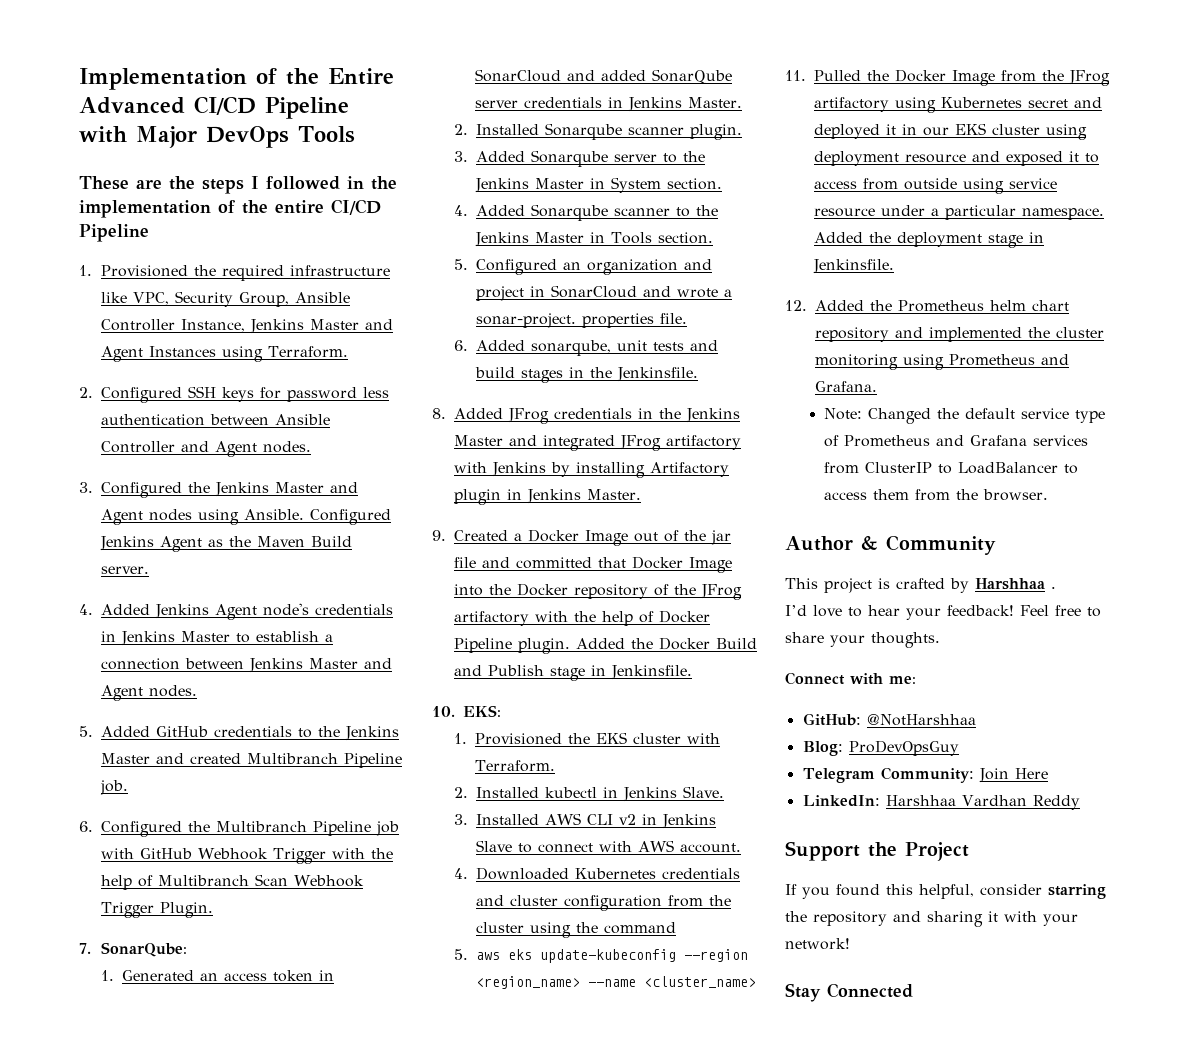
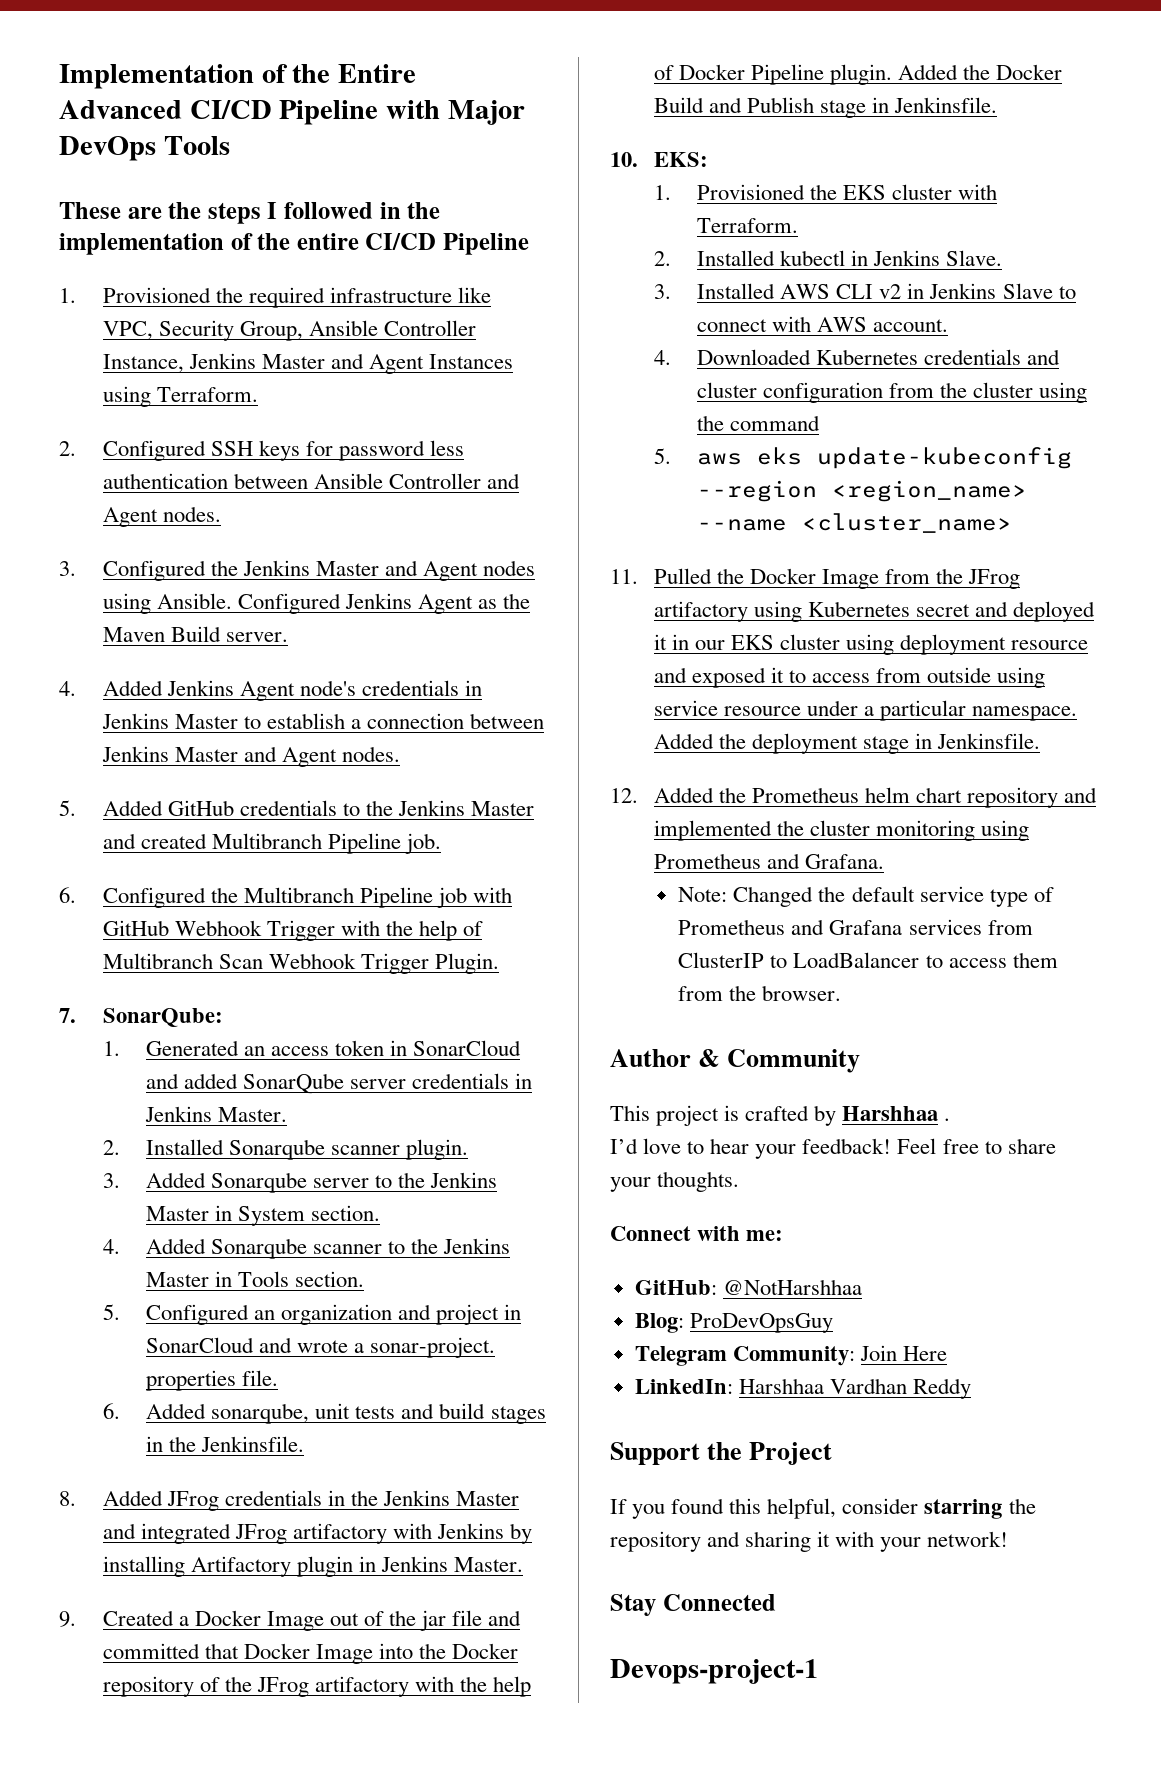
+ Devops-project-1

